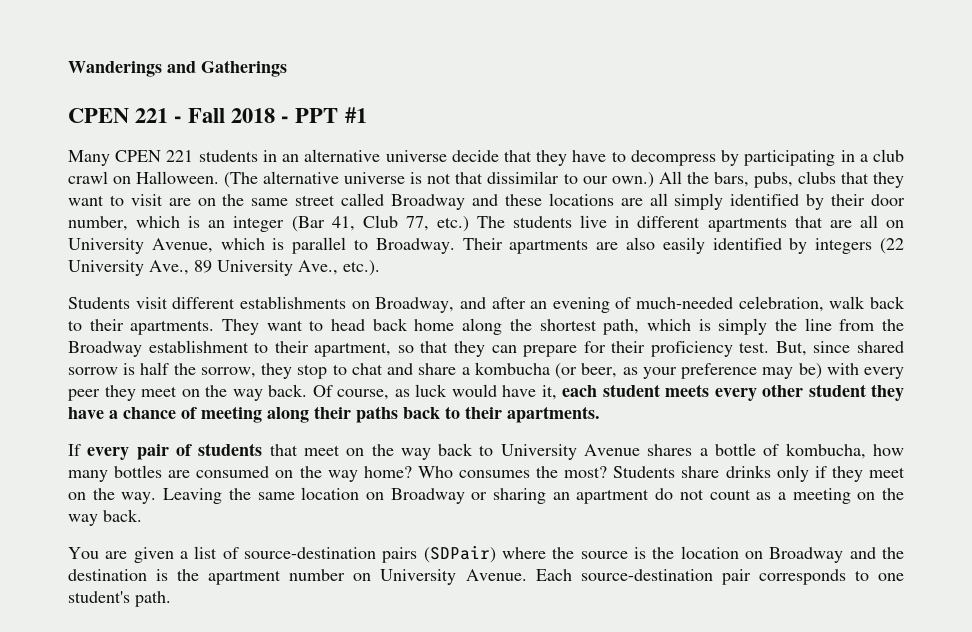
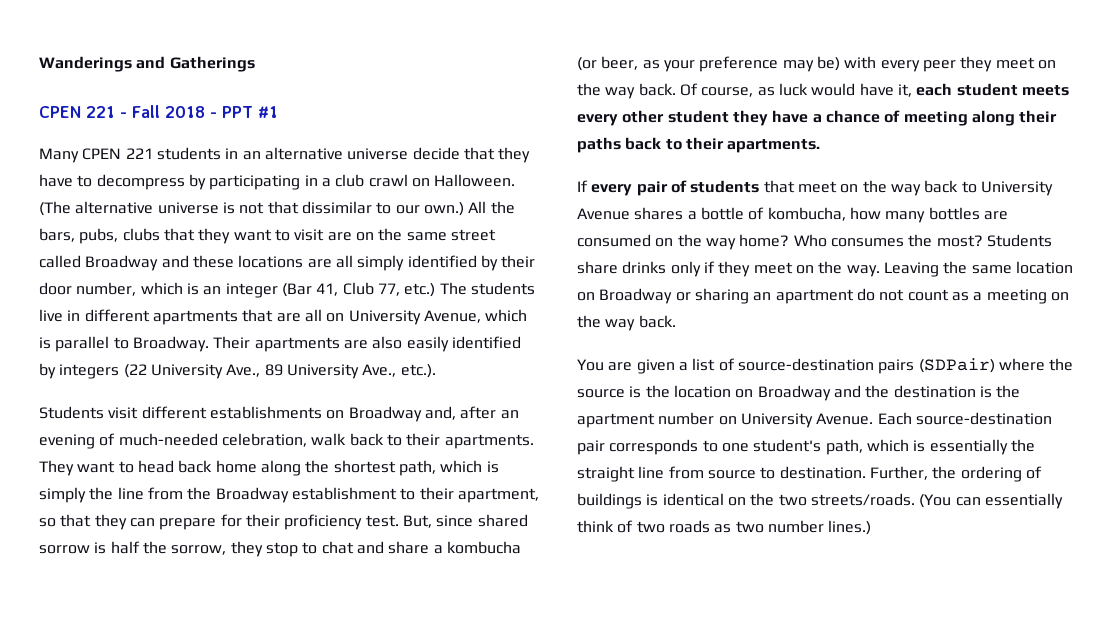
- Students visit different establishments on Broadway, and after an evening of much-needed celebration, walk back to their apartments.
+ Students visit different establishments on Broadway and, after an evening of much-needed celebration, walk back to their apartments.
- Each source-destination pair corresponds to one student's path.
+ Each source-destination pair corresponds to one student's path, which is essentially the straight line from source to destination. Further, the ordering of buildings is identical on the two streets/roads. (You can essentially think of two roads as two number lines.)

